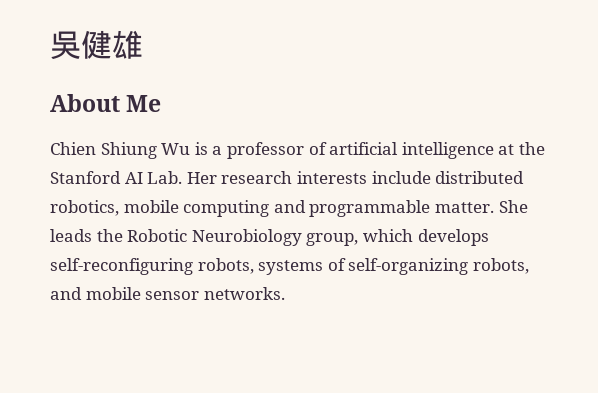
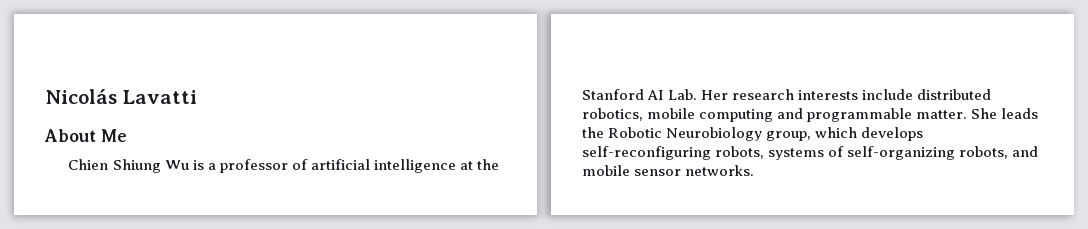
- 吳健雄
+ Nicolás Lavatti

